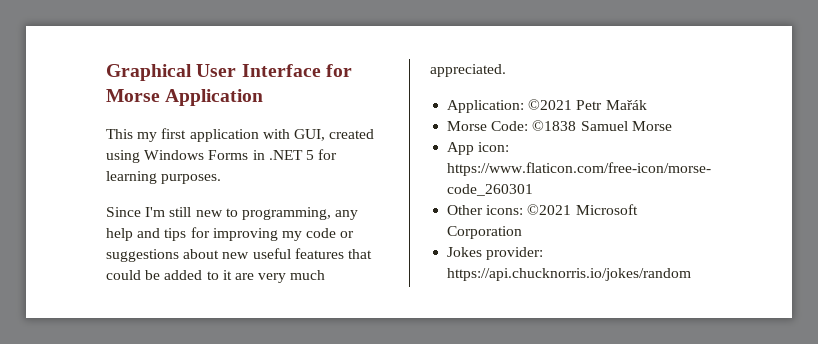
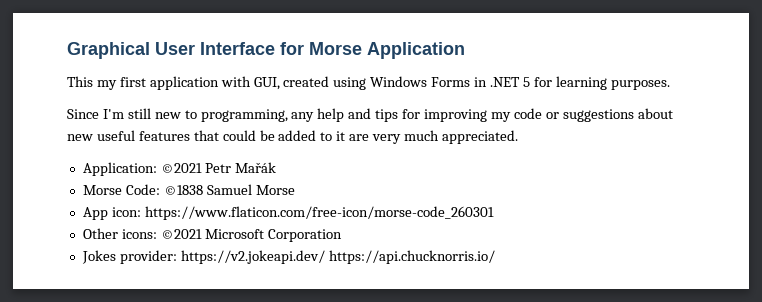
- Jokes provider: https://api.chucknorris.io/jokes/random
+ Jokes provider: https://v2.jokeapi.dev/ https://api.chucknorris.io/

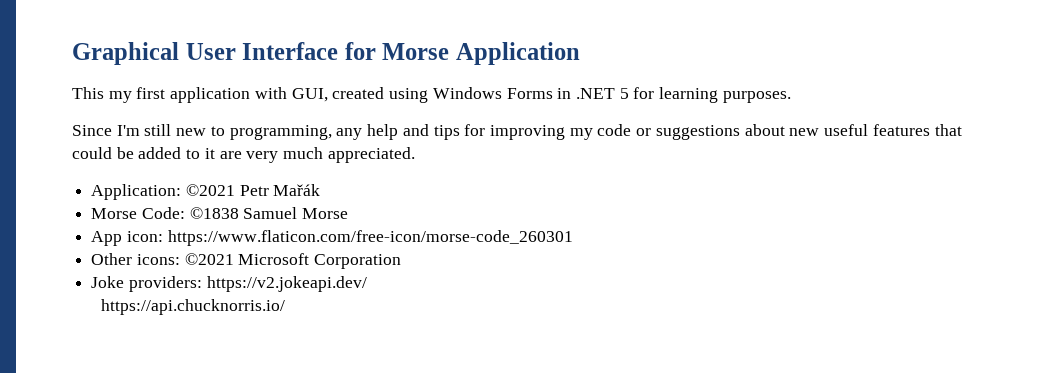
- Jokes provider: https://v2.jokeapi.dev/ https://api.chucknorris.io/
+ Joke providers: https://v2.jokeapi.dev/
+ https://api.chucknorris.io/

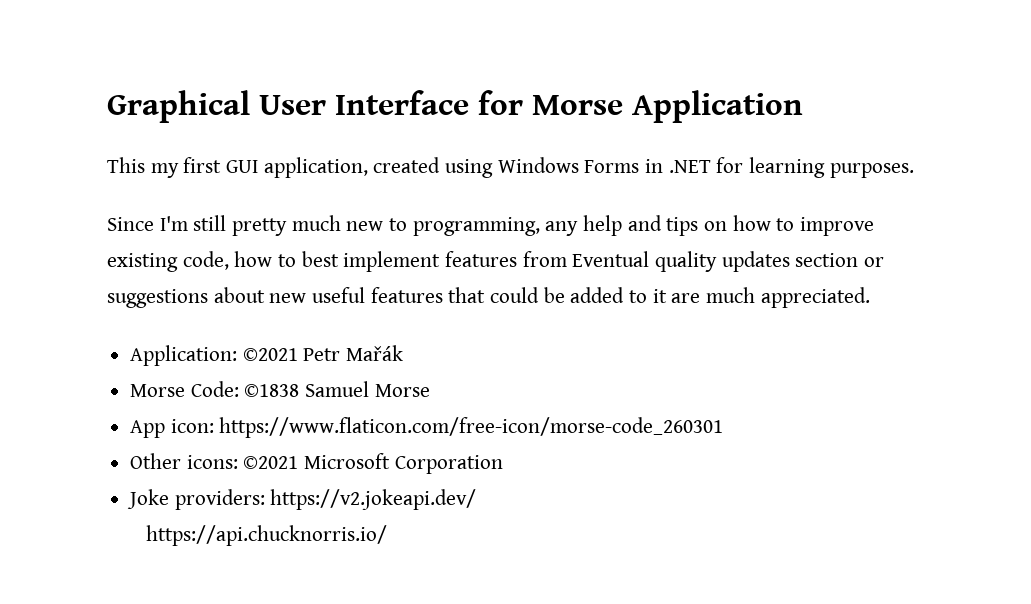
- This my first application with GUI, created using Windows Forms in .NET 5 for learning purposes.
+ This my first GUI application, created using Windows Forms in .NET for learning purposes.
- Since I'm still new to programming, any help and tips for improving my code or suggestions about new useful features that could be added to it are very much appreciated.
+ Since I'm still pretty much new to programming, any help and tips on how to improve existing code, how to best implement features from Eventual quality updates section or suggestions about new useful features that could be added to it are much appreciated.

